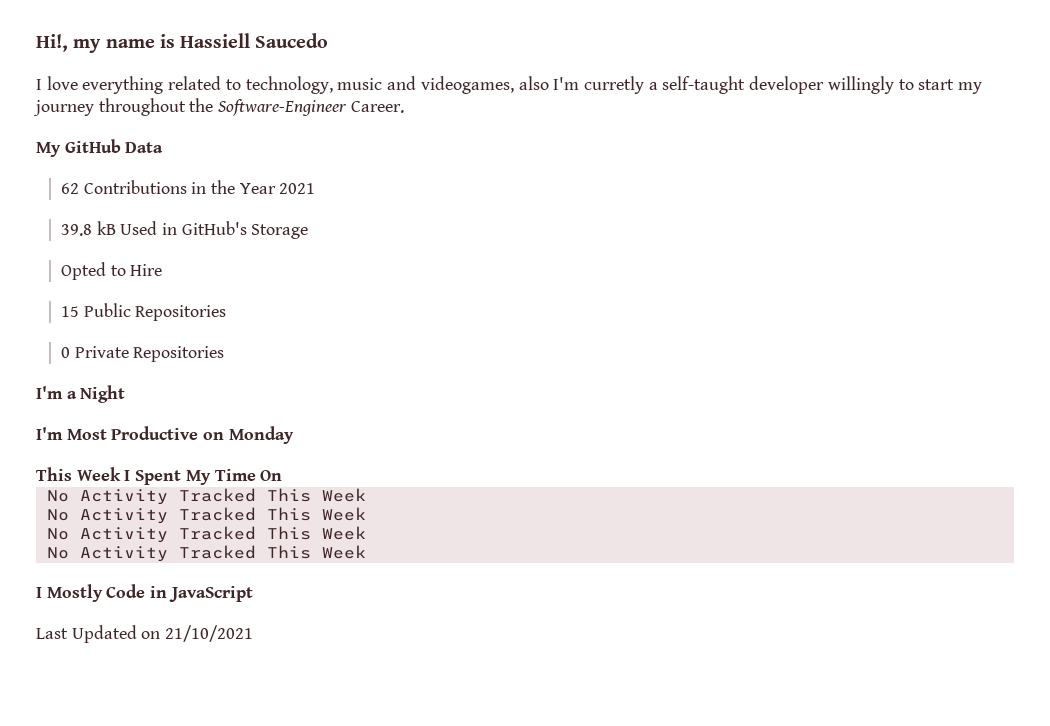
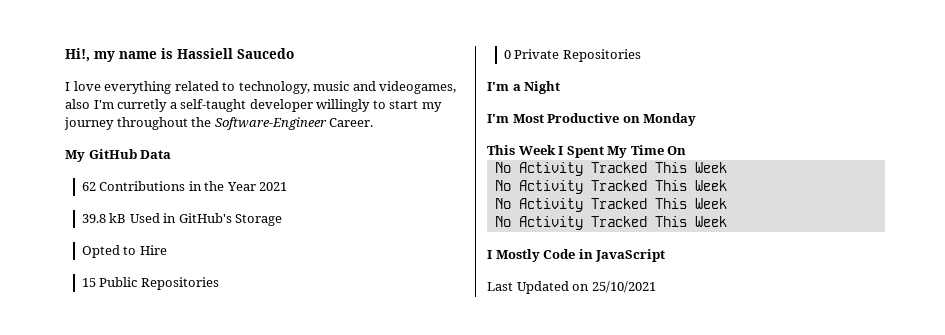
- Last Updated on 21/10/2021
+ Last Updated on 25/10/2021

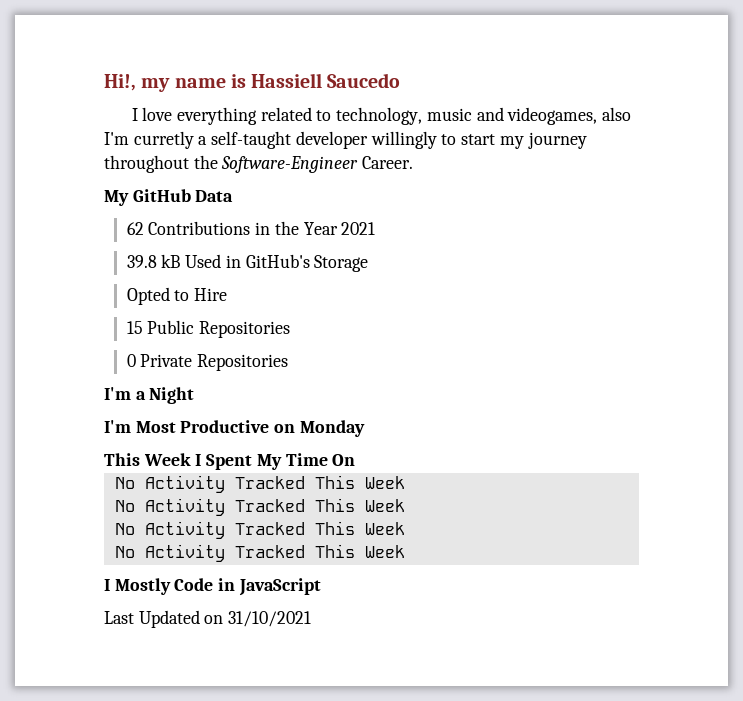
- Last Updated on 25/10/2021
+ Last Updated on 31/10/2021

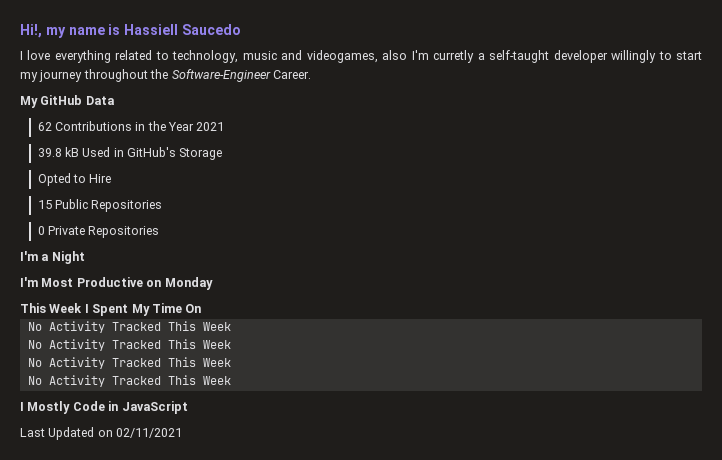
- Last Updated on 31/10/2021
+ Last Updated on 02/11/2021

